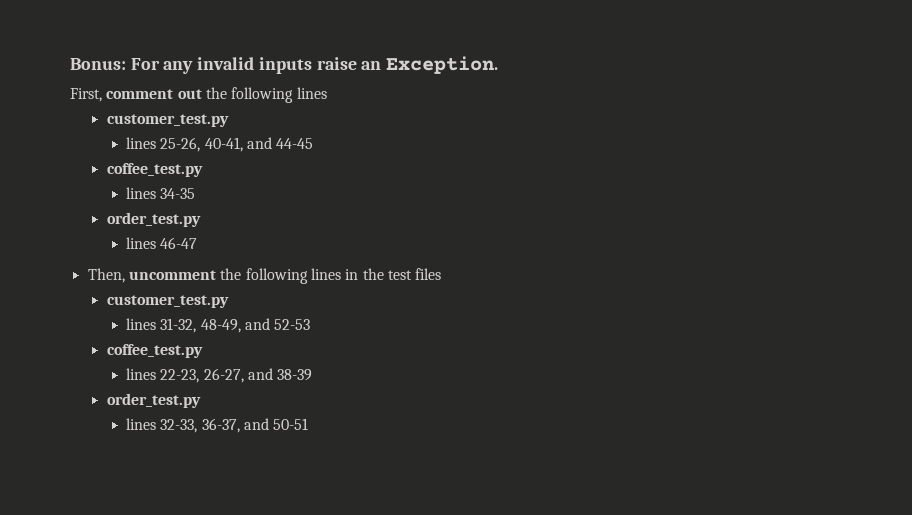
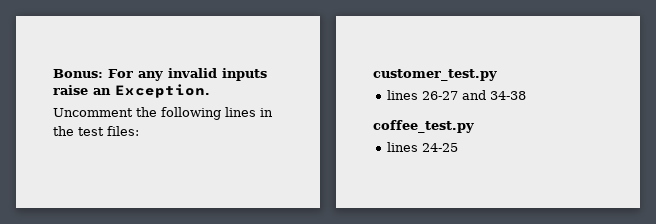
- First, comment out the following lines
+ Uncomment the following lines in the test files:
  customer_test.py
- lines 25-26, 40-41, and 44-45
+ lines 26-27 and 34-38
  coffee_test.py
- lines 34-35
- order_test.py
- lines 46-47
- Then, uncomment the following lines in the test files
- customer_test.py
- lines 31-32, 48-49, and 52-53
- coffee_test.py
- lines 22-23, 26-27, and 38-39
- order_test.py
- lines 32-33, 36-37, and 50-51
+ lines 24-25

